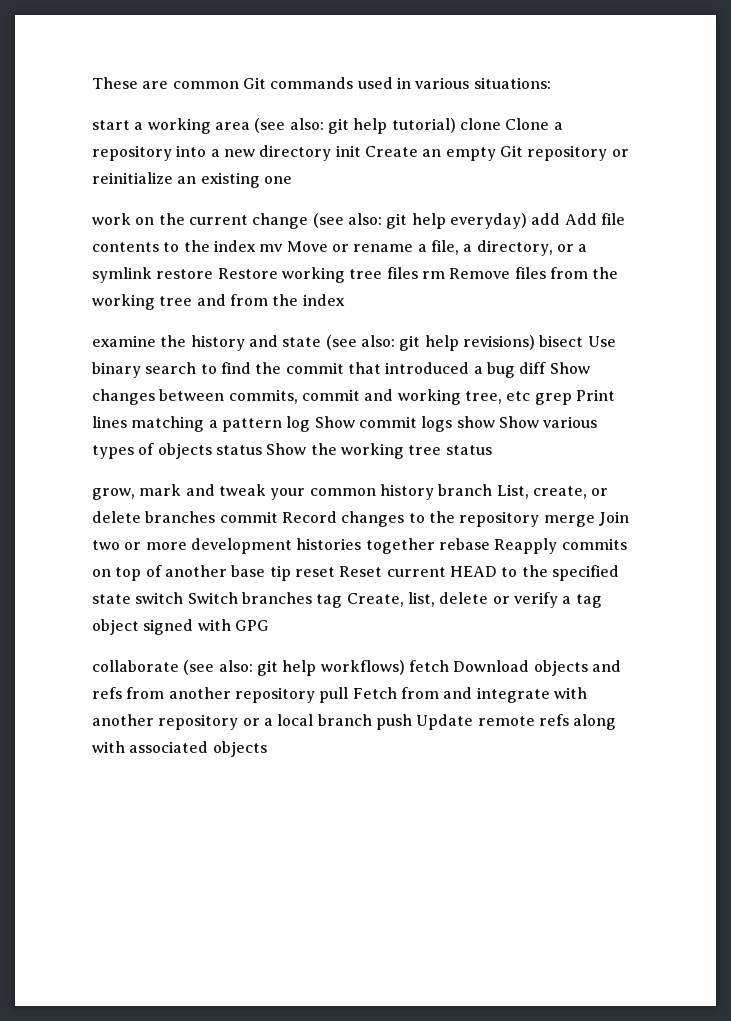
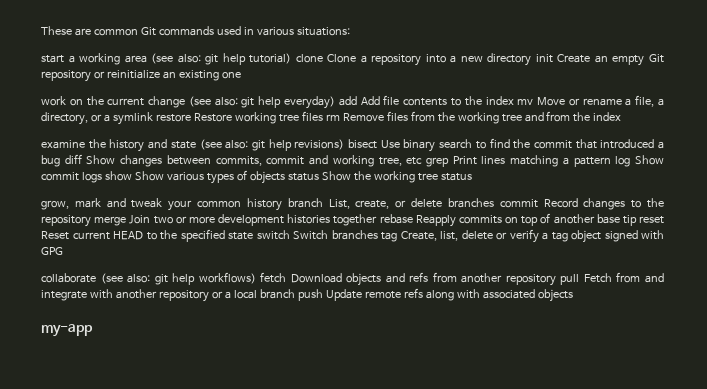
+ my-app

